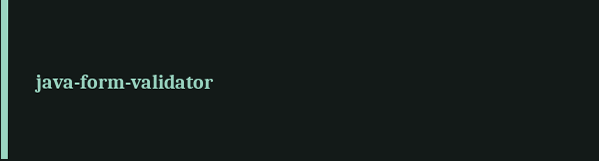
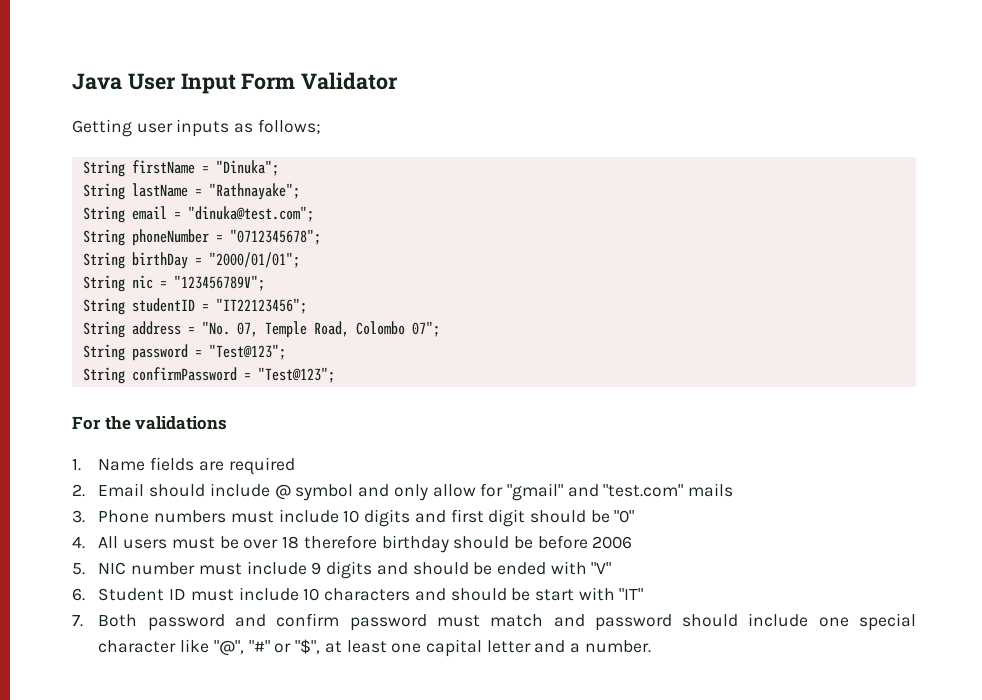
- java-form-validator
+ Java User Input Form Validator
+ Getting user inputs as follows;
+ String firstName = "Dinuka";
+ String lastName = "Rathnayake";
+ String email = "dinuka@test.com";
+ String phoneNumber = "0712345678";
+ String birthDay = "2000/01/01";
+ String nic = "123456789V";
+ String studentID = "IT22123456";
+ String address = "No. 07, Temple Road, Colombo 07";
+ String password = "Test@123";
+ String confirmPassword = "Test@123";
+ For the validations
+ 1. Name fields are required
+ 2. Email should include @ symbol and only allow for "gmail" and "test.com" mails
+ 3. Phone numbers must include 10 digits and first digit should be "0"
+ 4. All users must be over 18 therefore birthday should be before 2006
+ 5. NIC number must include 9 digits and should be ended with "V"
+ 6. Student ID must include 10 characters and should be start with "IT"
+ 7. Both password and confirm password must match and password should include one special character like "@", "#" or "$", at least one capital letter and a number.

